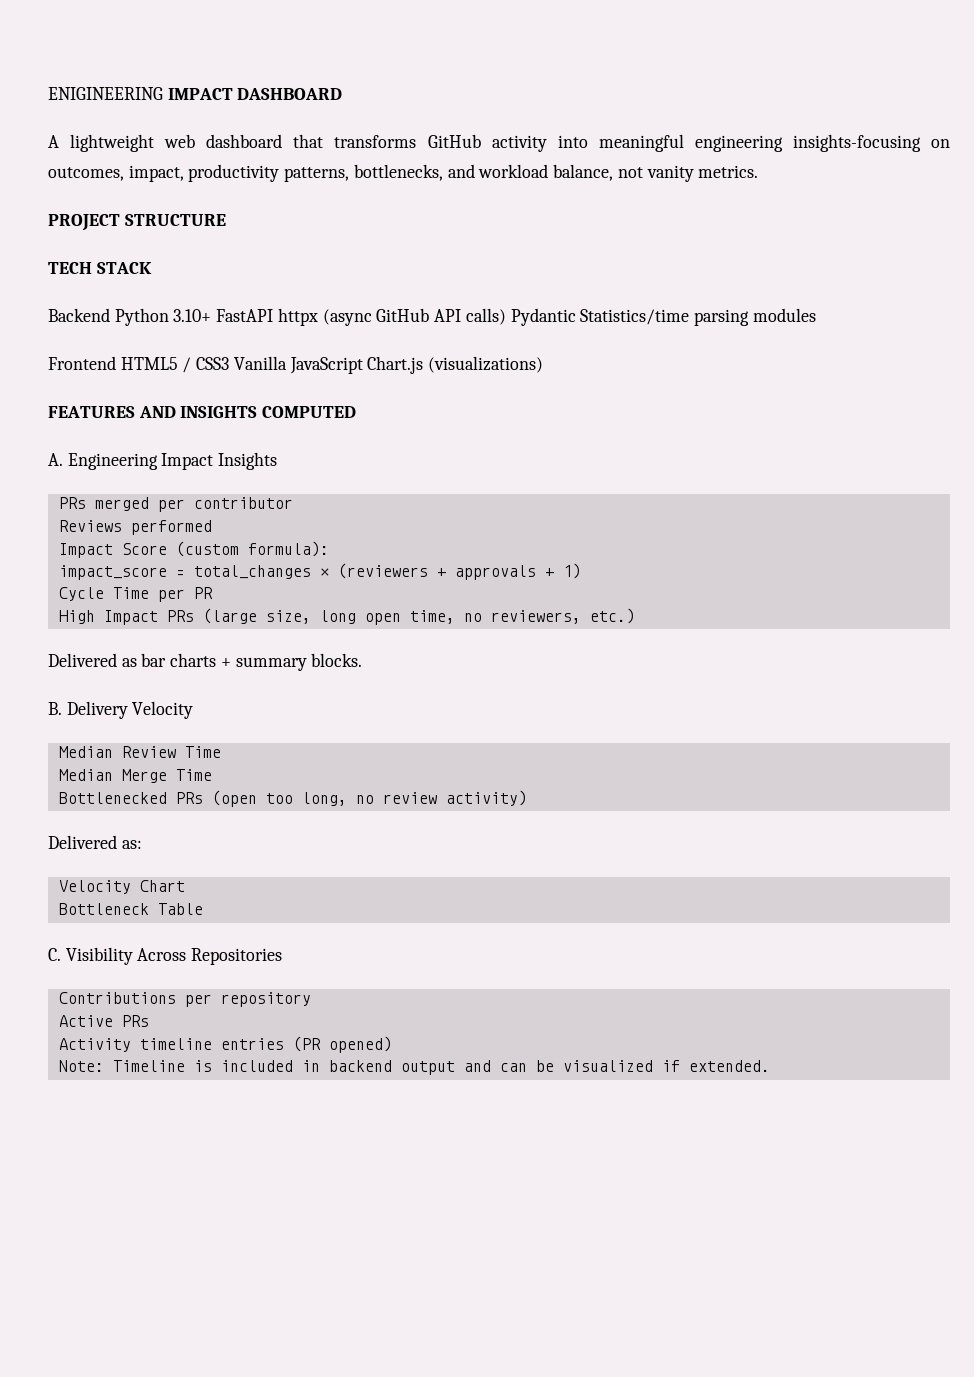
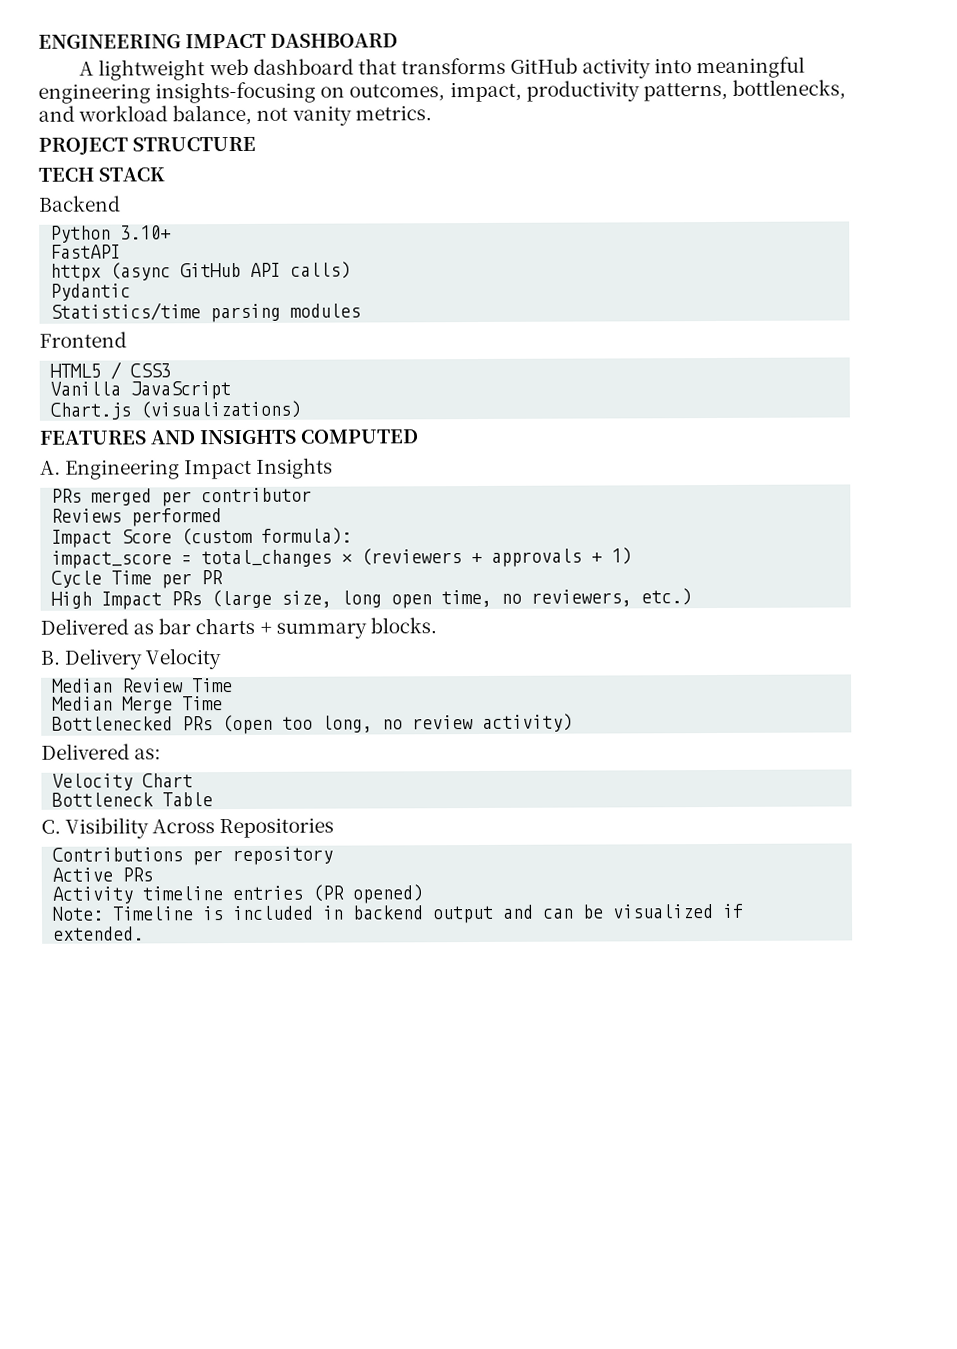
- ENIGINEERING IMPACT DASHBOARD
+ ENGINEERING IMPACT DASHBOARD
- Backend Python 3.10+ FastAPI httpx (async GitHub API calls) Pydantic Statistics/time parsing modules
+ Backend
+ Python 3.10+
+ FastAPI
+ httpx (async GitHub API calls)
+ Pydantic
+ Statistics/time parsing modules
- Frontend HTML5 / CSS3 Vanilla JavaScript Chart.js (visualizations)
+ Frontend
+ HTML5 / CSS3
+ Vanilla JavaScript
+ Chart.js (visualizations)

